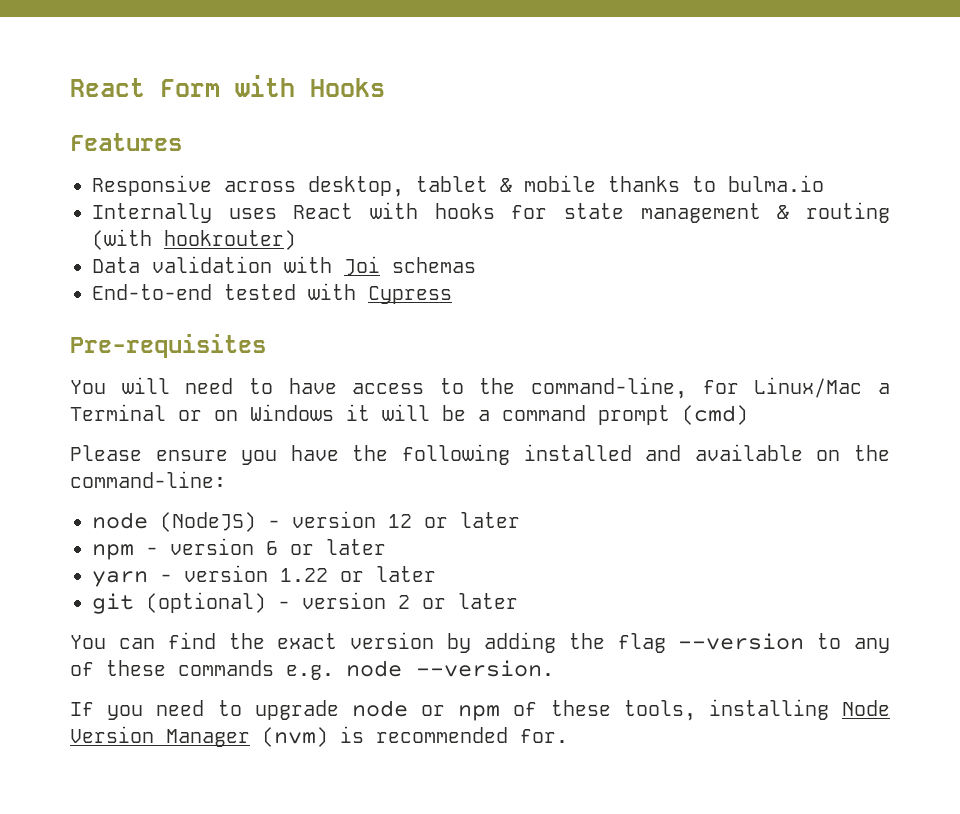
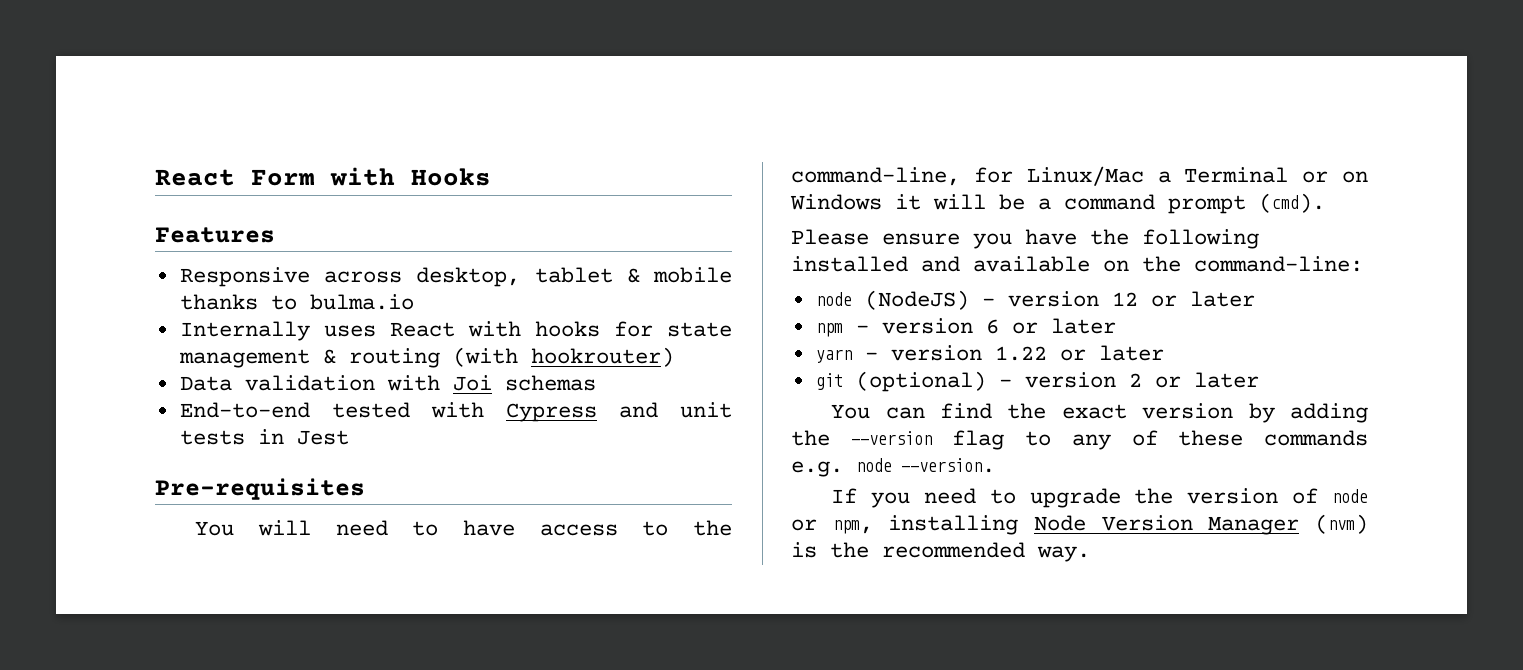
- End-to-end tested with Cypress
+ End-to-end tested with Cypress and unit tests in Jest
- You will need to have access to the command-line, for Linux/Mac a Terminal or on Windows it will be a command prompt (cmd)
+ You will need to have access to the command-line, for Linux/Mac a Terminal or on Windows it will be a command prompt (cmd).
- You can find the exact version by adding the flag --version to any of these commands e.g. node --version.
+ You can find the exact version by adding the --version flag to any of these commands e.g. node --version.
- If you need to upgrade node or npm of these tools, installing Node Version Manager (nvm) is recommended for.
+ If you need to upgrade the version of node or npm, installing Node Version Manager (nvm) is the recommended way.

